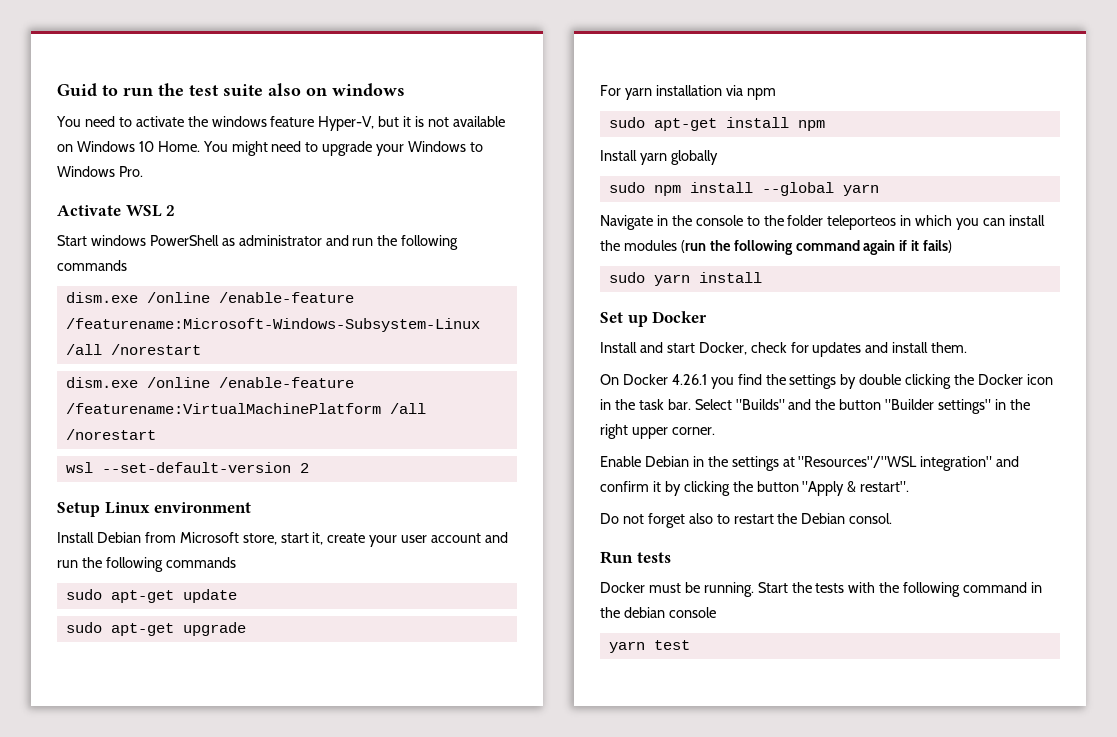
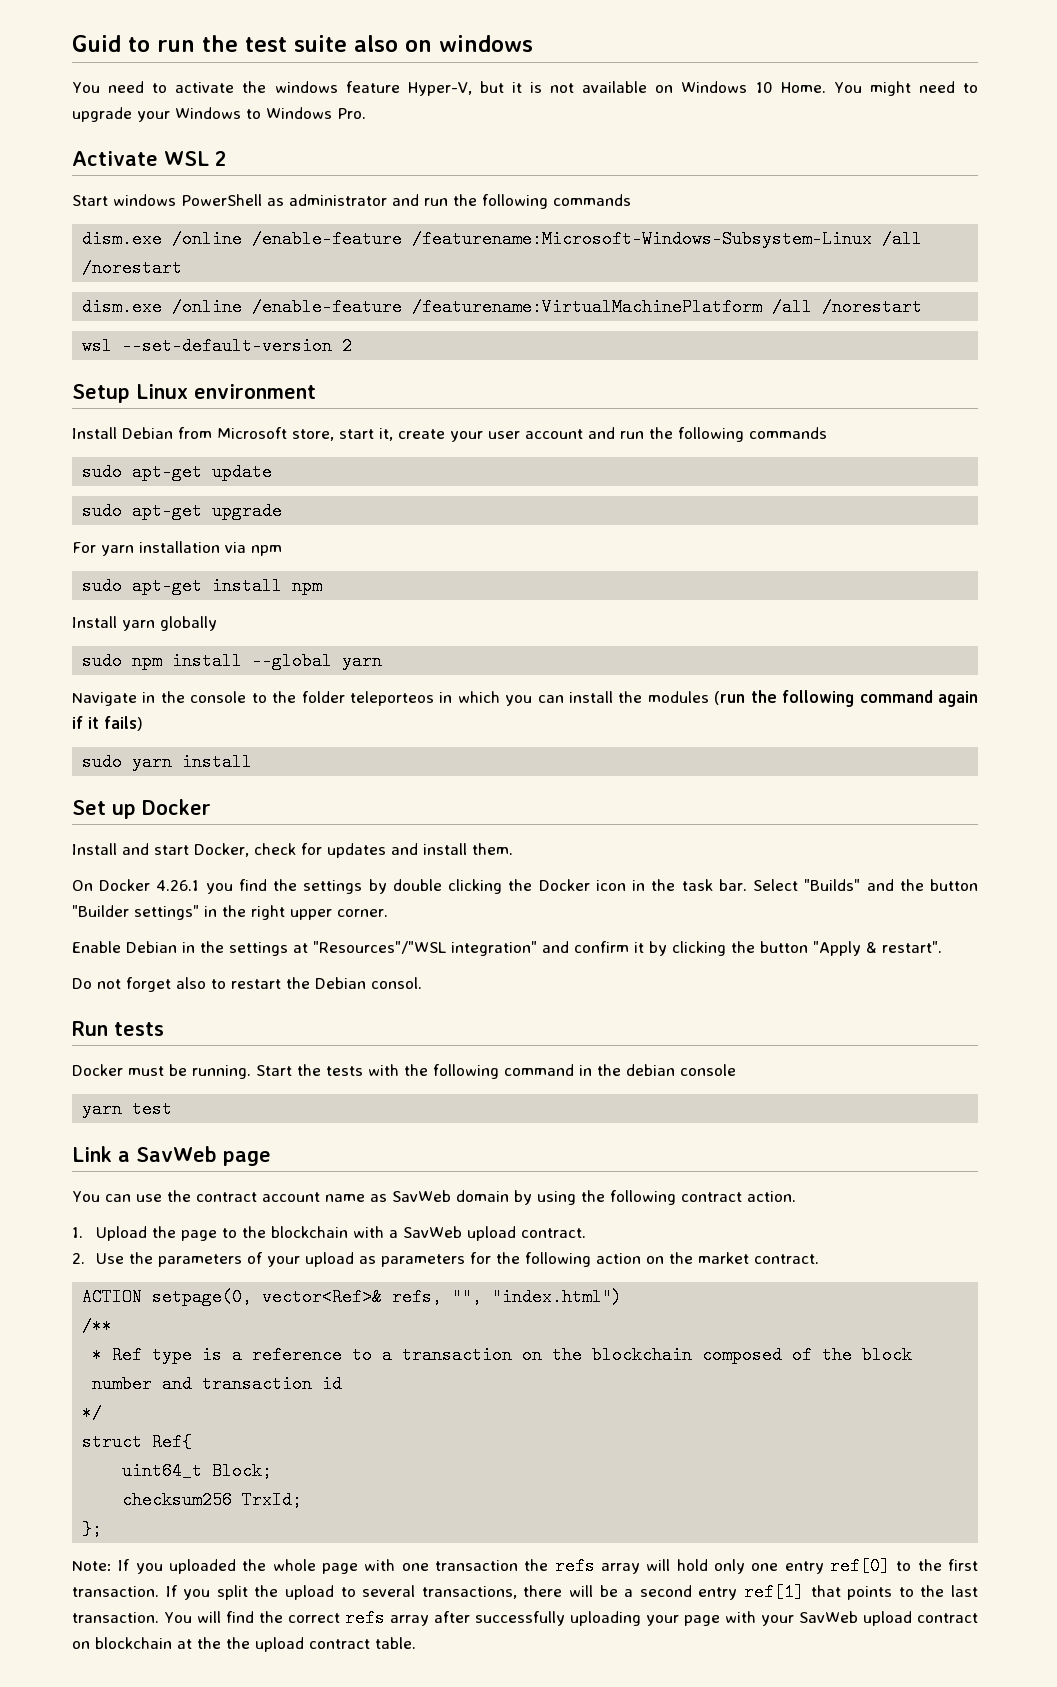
+ Link a SavWeb page
+ You can use the contract account name as SavWeb domain by using the following contract action.
+ 1. Upload the page to the blockchain with a SavWeb upload contract.
+ 2. Use the parameters of your upload as parameters for the following action on the market contract.
+ ACTION setpage(0, vector<Ref>& refs, "", "index.html")
+ /**
+ * Ref type is a reference to a transaction on the blockchain composed of the block number and transaction id
+ */
+ struct Ref{
+ uint64_t Block;
+ checksum256 TrxId;
+ };
+ Note: If you uploaded the whole page with one transaction the refs array will hold only one entry ref[0] to the first transaction. If you split the upload to several transactions, there will be a second entry ref[1] that points to the last transaction. You will find the correct refs array after successfully uploading your page with your SavWeb upload contract on blockchain at the the upload contract table.

